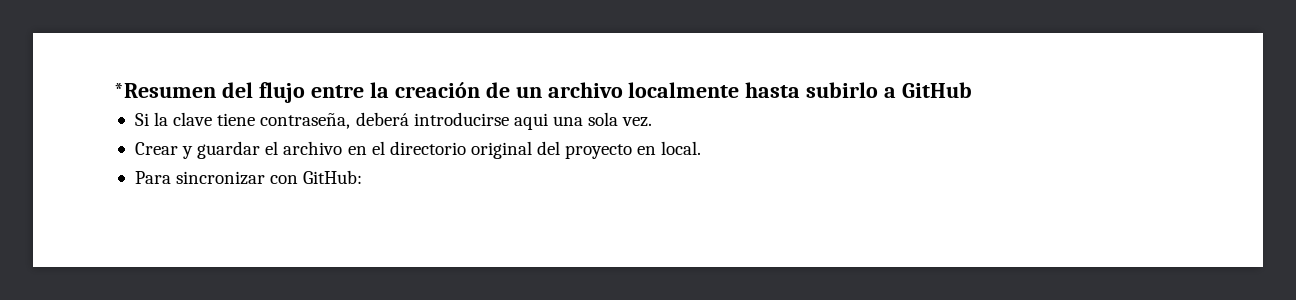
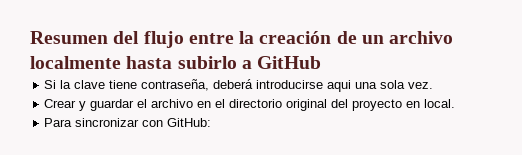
- *Resumen del flujo entre la creación de un archivo localmente hasta subirlo a GitHub
+ Resumen del flujo entre la creación de un archivo localmente hasta subirlo a GitHub

